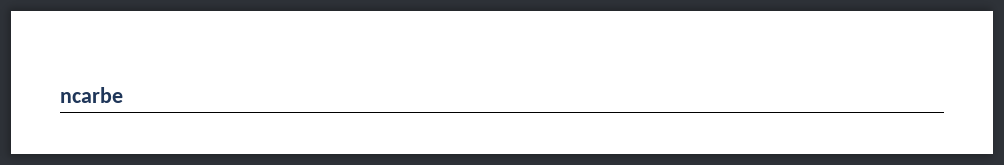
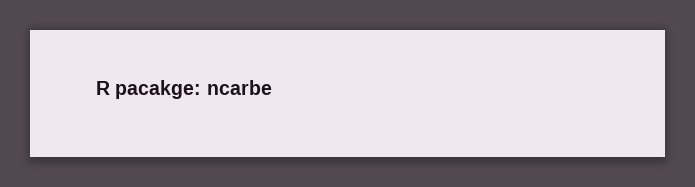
- ncarbe
+ R pacakge: ncarbe

